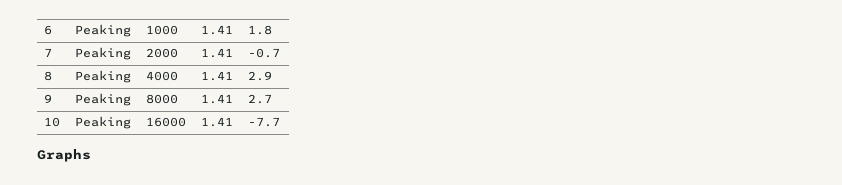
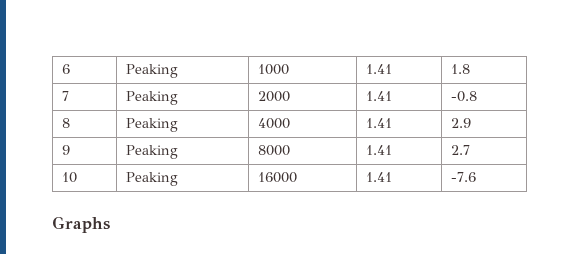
- 7 | Peaking | 2000 | 1.41 | -0.7
+ 7 | Peaking | 2000 | 1.41 | -0.8
- 10 | Peaking | 16000 | 1.41 | -7.7
+ 10 | Peaking | 16000 | 1.41 | -7.6

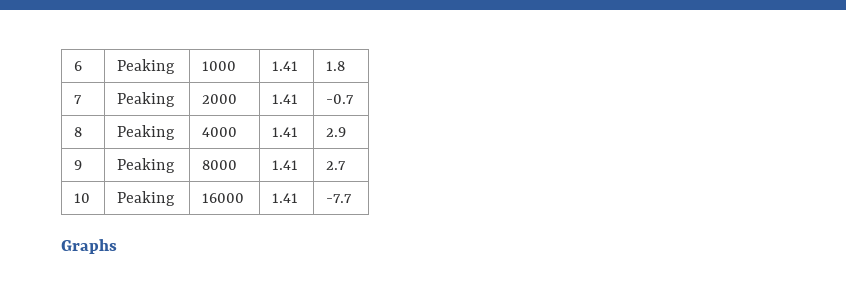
- 7 | Peaking | 2000 | 1.41 | -0.8
+ 7 | Peaking | 2000 | 1.41 | -0.7
- 10 | Peaking | 16000 | 1.41 | -7.6
+ 10 | Peaking | 16000 | 1.41 | -7.7

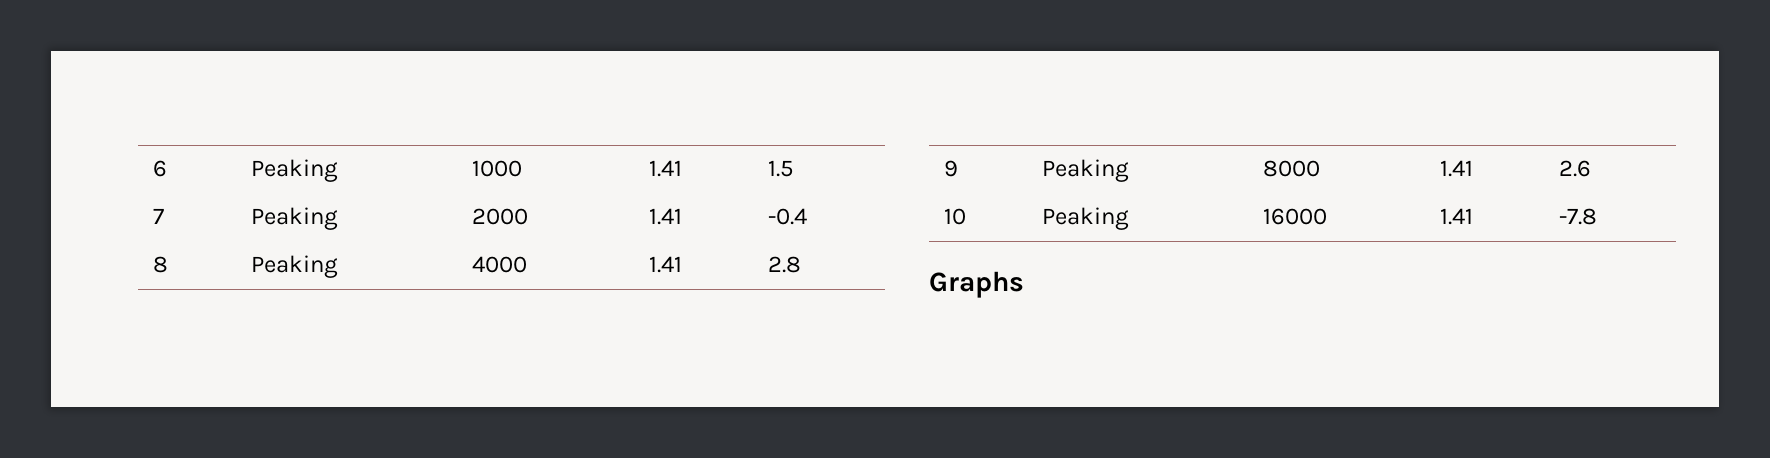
- 6 | Peaking | 1000 | 1.41 | 1.8
+ 6 | Peaking | 1000 | 1.41 | 1.5
- 7 | Peaking | 2000 | 1.41 | -0.7
+ 7 | Peaking | 2000 | 1.41 | -0.4
- 8 | Peaking | 4000 | 1.41 | 2.9
+ 8 | Peaking | 4000 | 1.41 | 2.8
- 9 | Peaking | 8000 | 1.41 | 2.7
+ 9 | Peaking | 8000 | 1.41 | 2.6
- 10 | Peaking | 16000 | 1.41 | -7.7
+ 10 | Peaking | 16000 | 1.41 | -7.8

